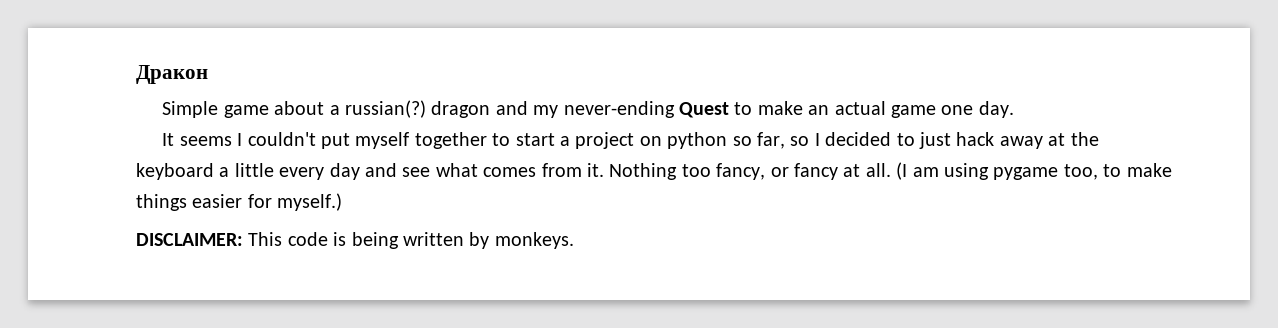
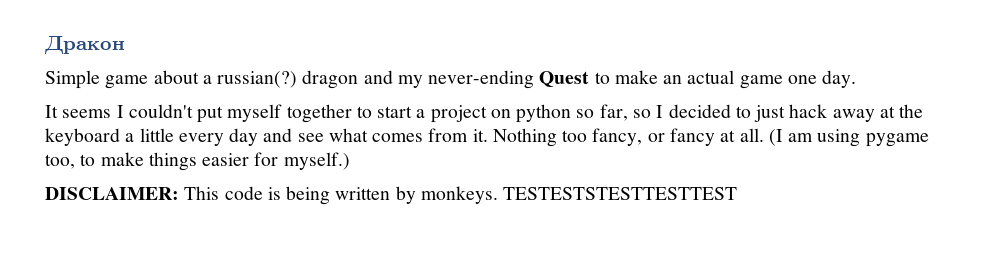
+ TESTESTSTESTTESTTEST

